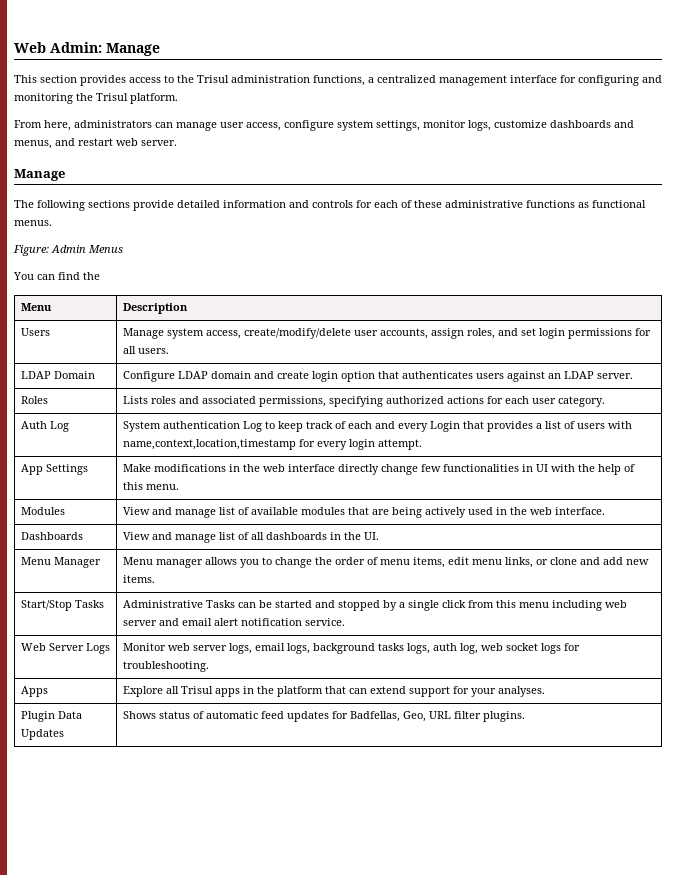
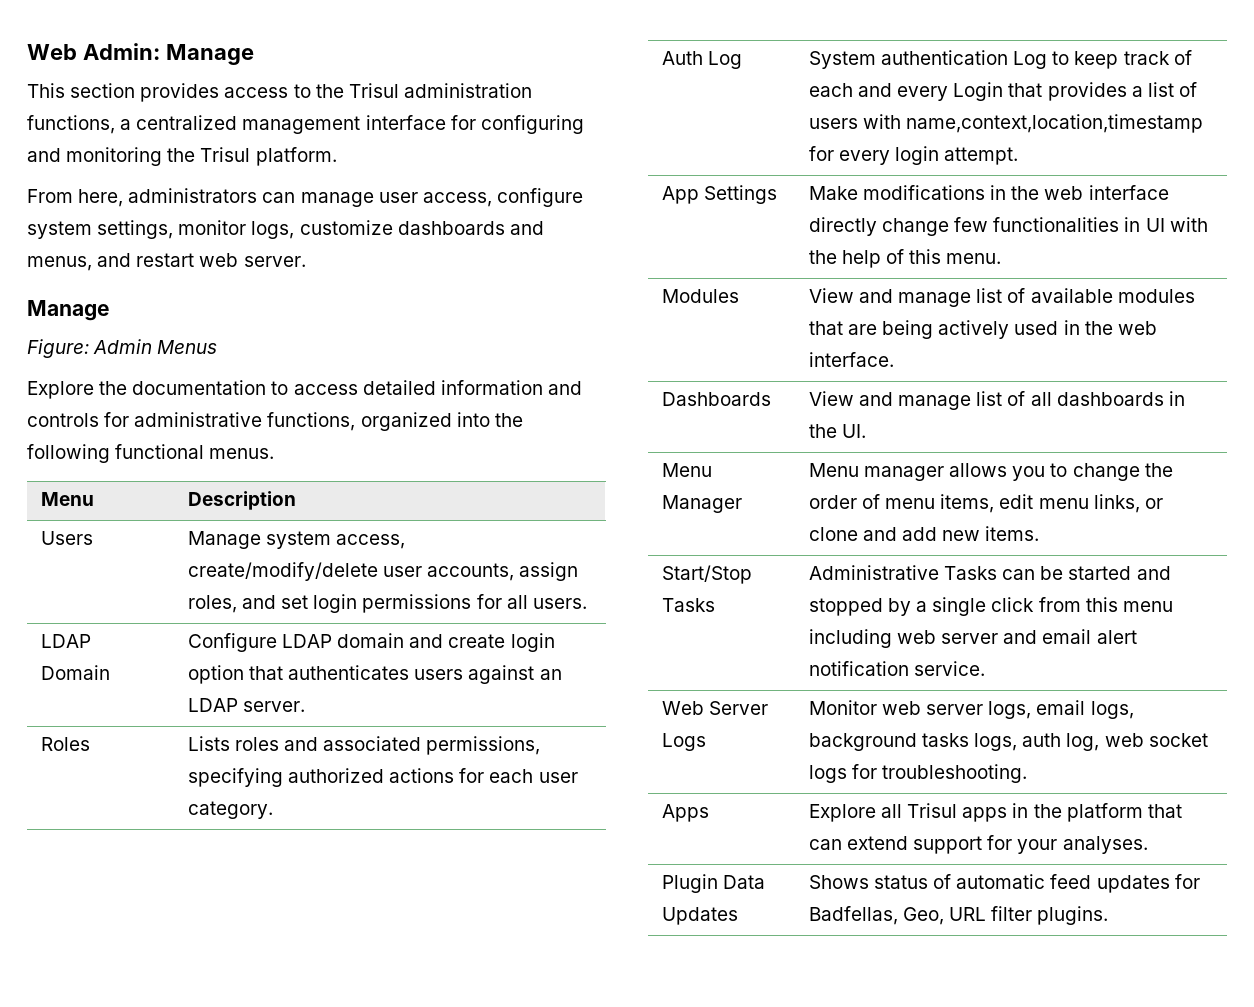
- The following sections provide detailed information and controls for each of these administrative functions as functional menus.
  Figure: Admin Menus
- You can find the
+ Explore the documentation to access detailed information and controls for administrative functions, organized into the following functional menus.

